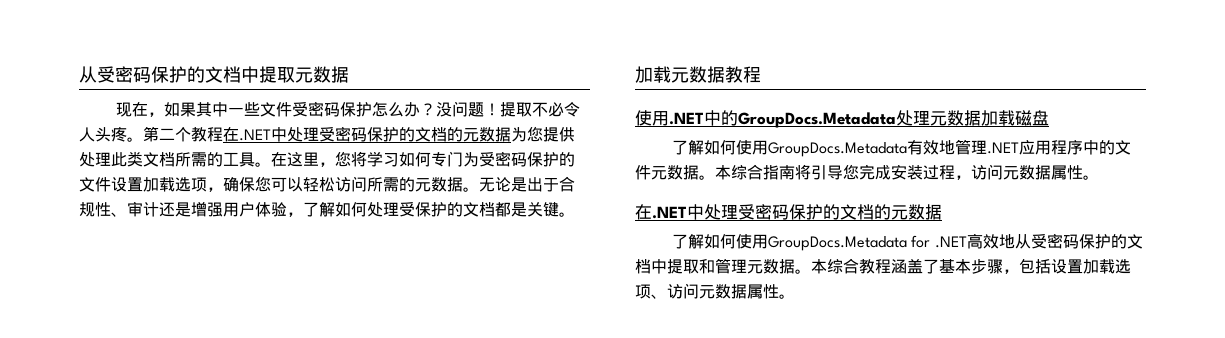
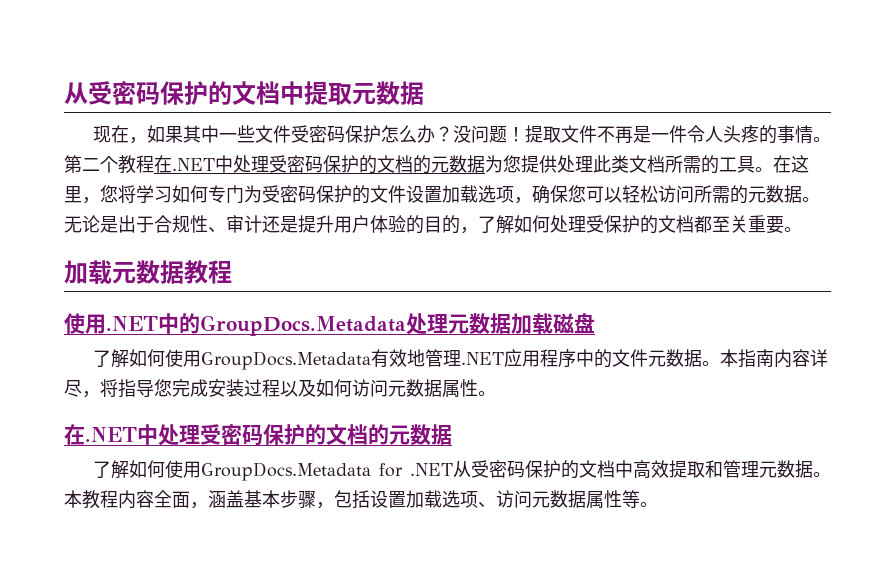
- 提取不必令人头疼。
+ 提取文件不再是一件令人头疼的事情。
- 无论是出于合规性、审计还是增强用户体验，了解如何处理受保护的文档都是关键。
+ 无论是出于合规性、审计还是提升用户体验的目的，了解如何处理受保护的文档都至关重要。
- 本综合指南将引导您完成安装过程，访问元数据属性。
+ 本指南内容详尽，将指导您完成安装过程以及如何访问元数据属性。
- 了解如何使用GroupDocs.Metadata for .NET高效地从受密码保护的文档中提取和管理元数据。
+ 了解如何使用GroupDocs.Metadata for .NET从受密码保护的文档中高效提取和管理元数据。
- 本综合教程涵盖了基本步骤，包括设置加载选项、访问元数据属性。
+ 本教程内容全面，涵盖基本步骤，包括设置加载选项、访问元数据属性等。

